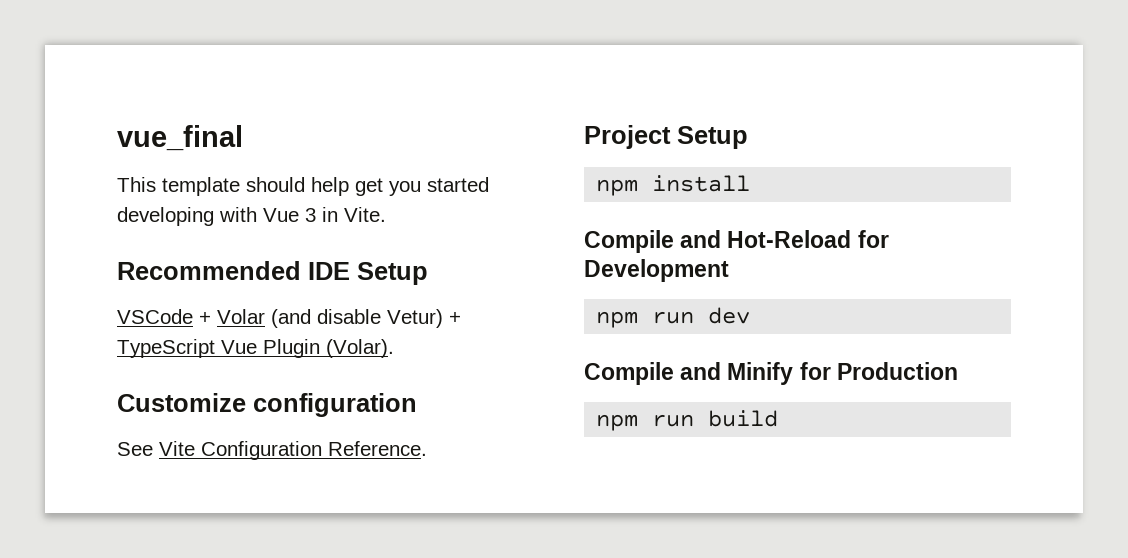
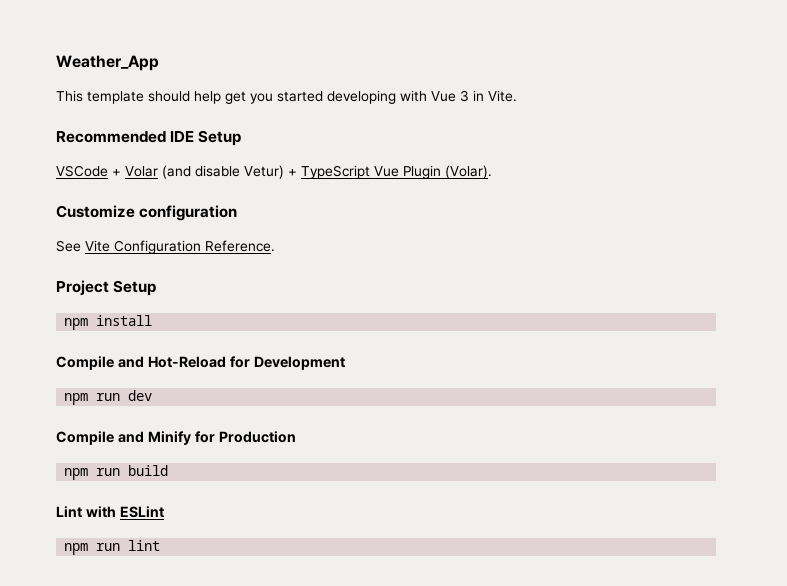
- vue_final
+ Weather_App
+ Lint with ESLint
+ npm run lint

